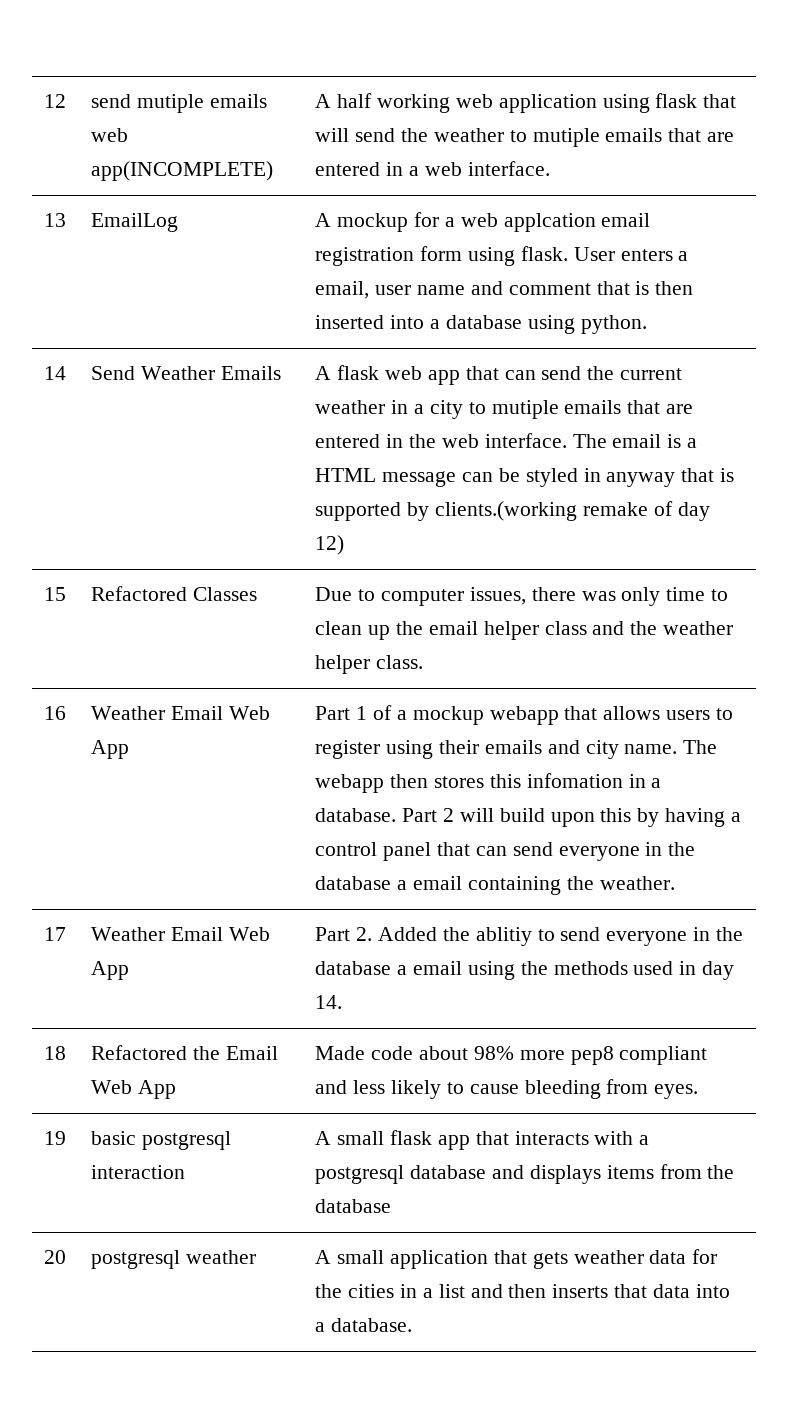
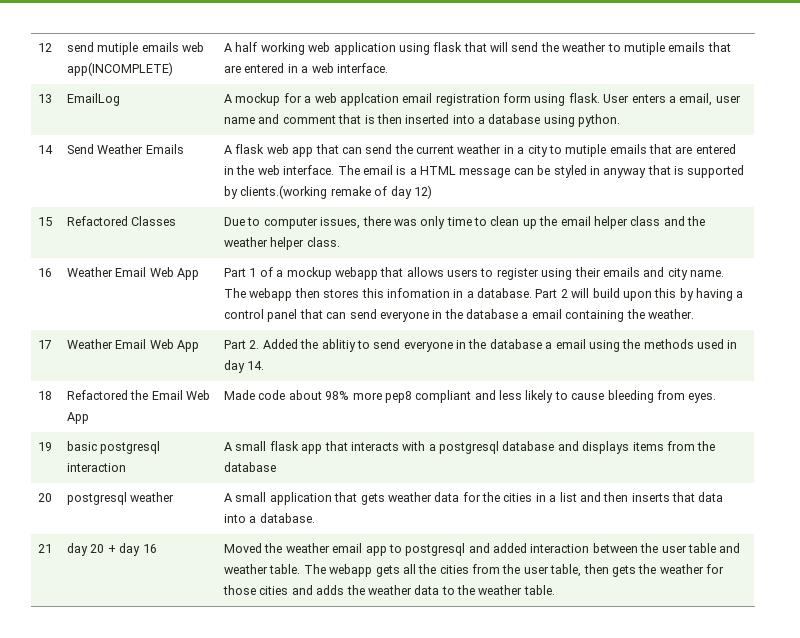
+ 21 | day 20 + day 16 | Moved the weather email app to postgresql and added interaction between the user table and weather table. The webapp gets all the cities from the user table, then gets the weather for those cities and adds the weather data to the weather table.

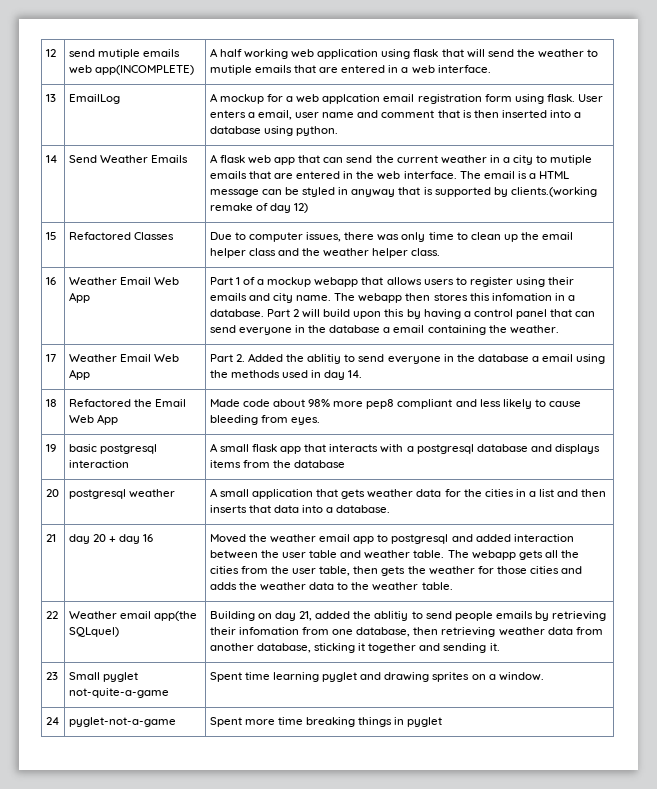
+ 22 | Weather email app(the SQLquel) | Building on day 21, added the ablitiy to send people emails by retrieving their infomation from one database, then retrieving weather data from another database, sticking it together and sending it.
+ 23 | Small pyglet not-quite-a-game | Spent time learning pyglet and drawing sprites on a window.
+ 24 | pyglet-not-a-game | Spent more time breaking things in pyglet

